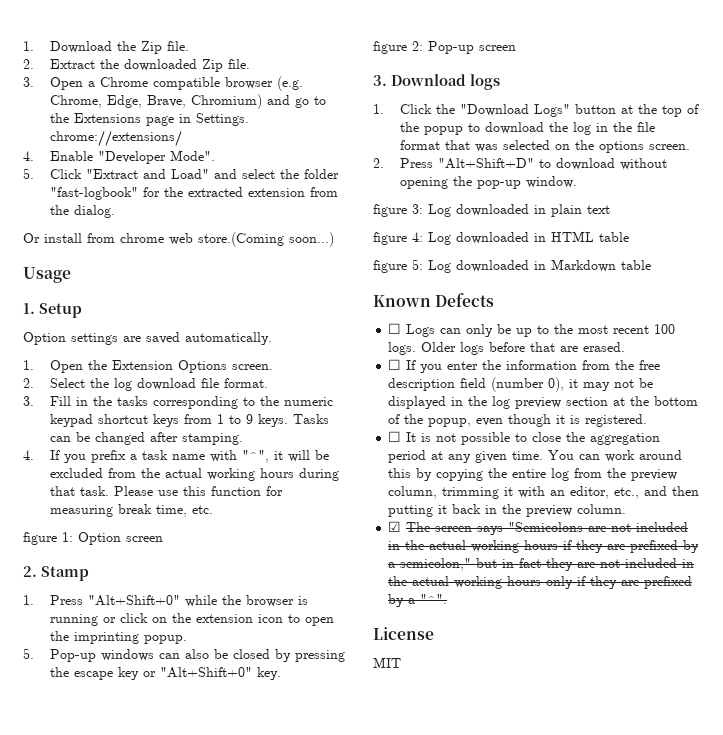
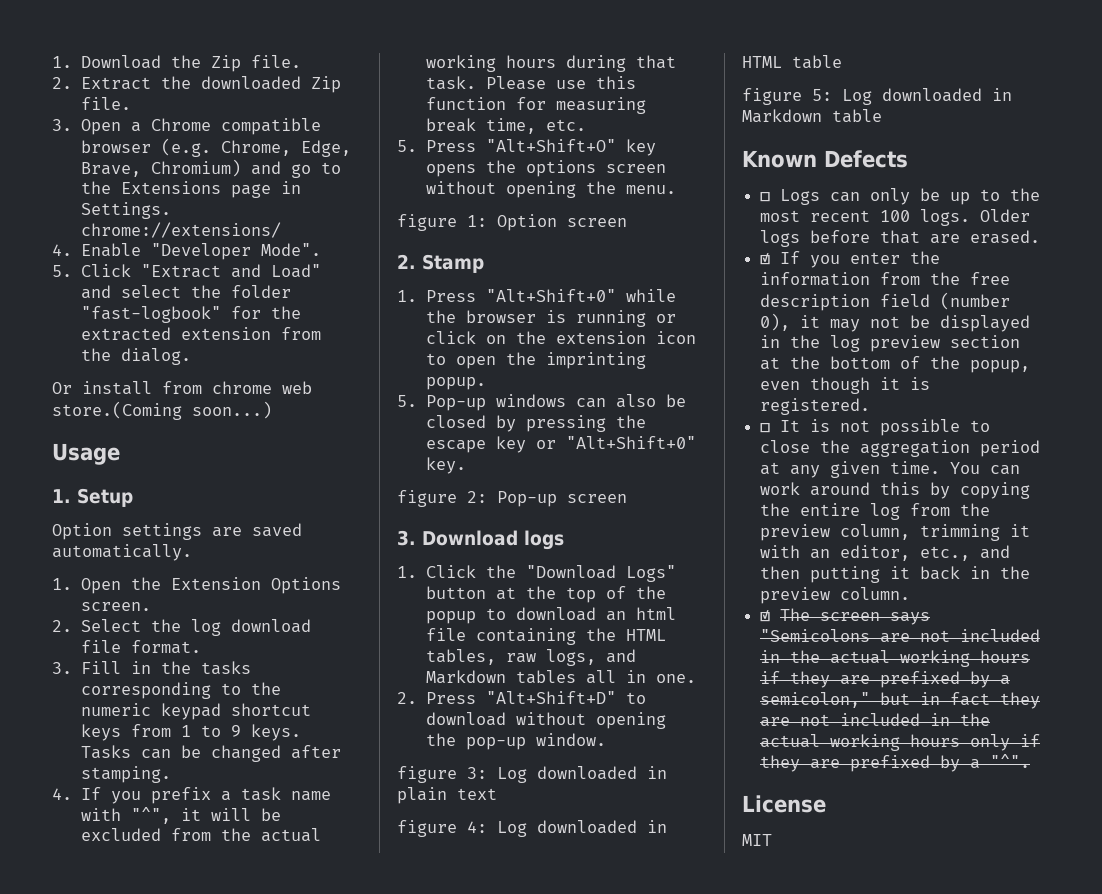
+ 5. Press "Alt+Shift+O" key opens the options screen without opening the menu.
- 1. Click the "Download Logs" button at the top of the popup to download the log in the file format that was selected on the options screen.
+ 1. Click the "Download Logs" button at the top of the popup to download an html file containing the HTML tables, raw logs, and Markdown tables all in one.
- ☐ If you enter the information from the free description field (number 0), it may not be displayed in the log preview section at the bottom of the popup, even though it is registered.
+ ☑ If you enter the information from the free description field (number 0), it may not be displayed in the log preview section at the bottom of the popup, even though it is registered.

